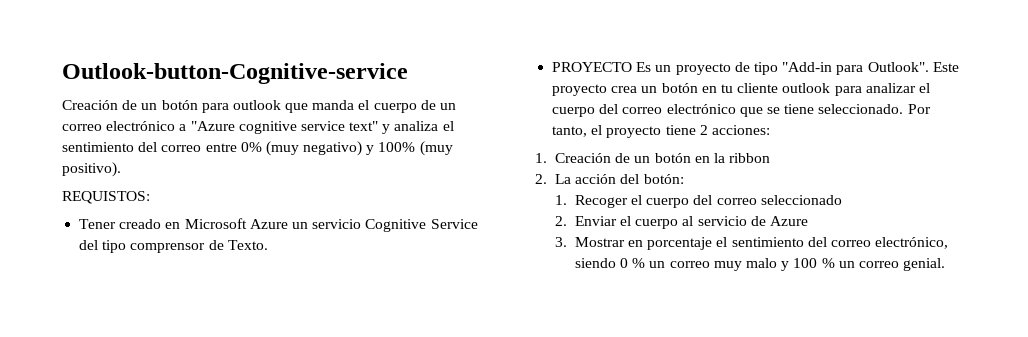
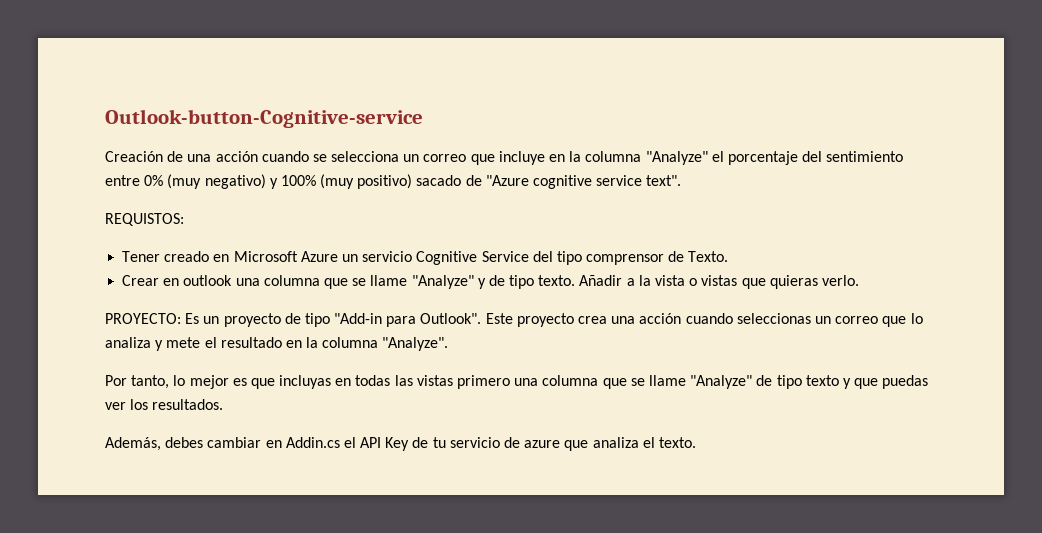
- Creación de un botón para outlook que manda el cuerpo de un correo electrónico a "Azure cognitive service text" y analiza el sentimiento del correo entre 0% (muy negativo) y 100% (muy positivo).
+ Creación de una acción cuando se selecciona un correo que incluye en la columna "Analyze" el porcentaje del sentimiento entre 0% (muy negativo) y 100% (muy positivo) sacado de "Azure cognitive service text".
- PROYECTO Es un proyecto de tipo "Add-in para Outlook".
+ Crear en outlook una columna que se llame "Analyze" y de tipo texto. Añadir a la vista o vistas que quieras verlo.
+ PROYECTO: Es un proyecto de tipo "Add-in para Outlook".
- Este proyecto crea un botón en tu cliente outlook para analizar el cuerpo del correo electrónico que se tiene seleccionado. Por tanto, el proyecto tiene 2 acciones:
- 1. Creación de un botón en la ribbon
- 2. La acción del botón:
- 1. Recoger el cuerpo del correo seleccionado
- 2. Enviar el cuerpo al servicio de Azure
- 3. Mostrar en porcentaje el sentimiento del correo electrónico, siendo 0 % un correo muy malo y 100 % un correo genial.
+ Este proyecto crea una acción cuando seleccionas un correo que lo analiza y mete el resultado en la columna "Analyze".
+ Por tanto, lo mejor es que incluyas en todas las vistas primero una columna que se llame "Analyze" de tipo texto y que puedas ver los resultados.
+ Además, debes cambiar en Addin.cs el API Key de tu servicio de azure que analiza el texto.

